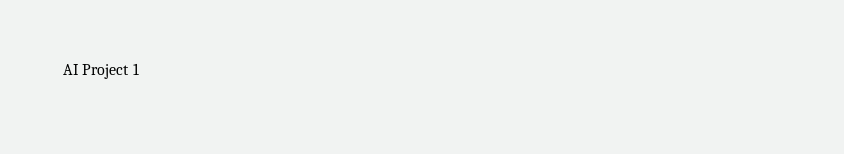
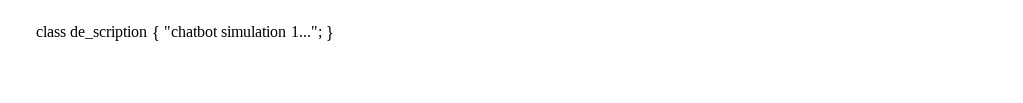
- AI Project 1
+ class de_scription { "chatbot simulation 1..."; }

